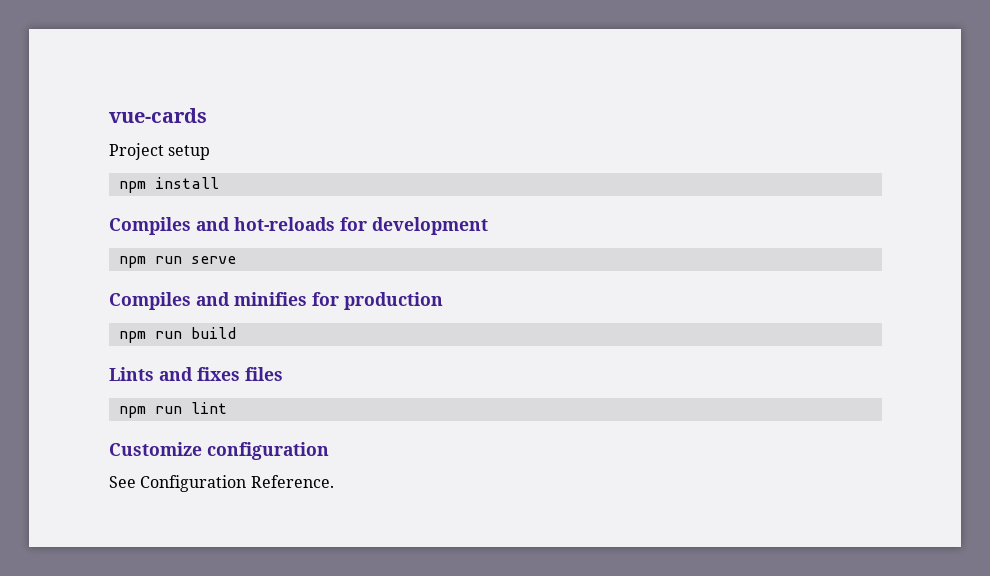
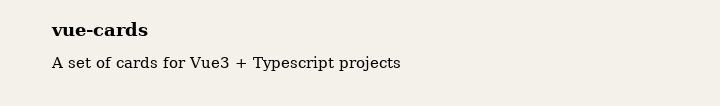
- Project setup
- npm install
- Compiles and hot-reloads for development
- npm run serve
- Compiles and minifies for production
- npm run build
- Lints and fixes files
- npm run lint
- Customize configuration
- See Configuration Reference.
+ A set of cards for Vue3 + Typescript projects

